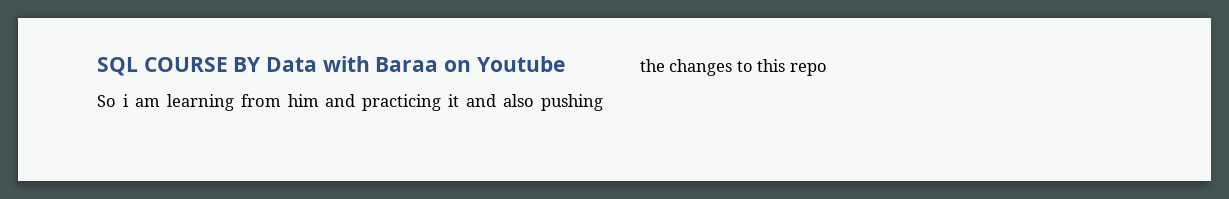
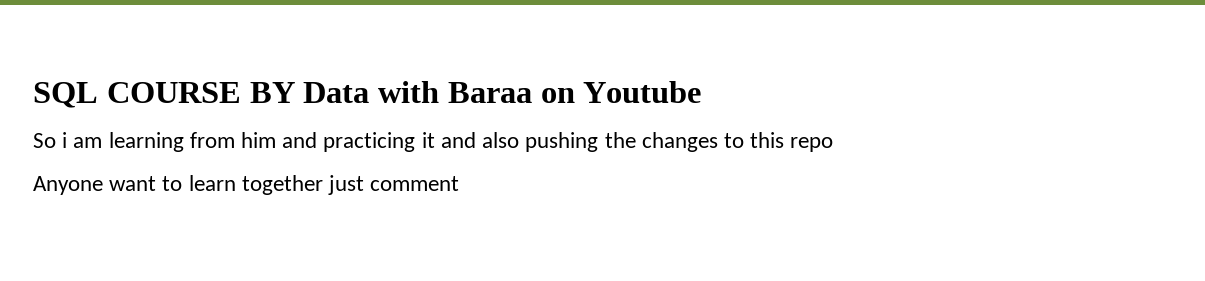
+ Anyone want to learn together just comment

